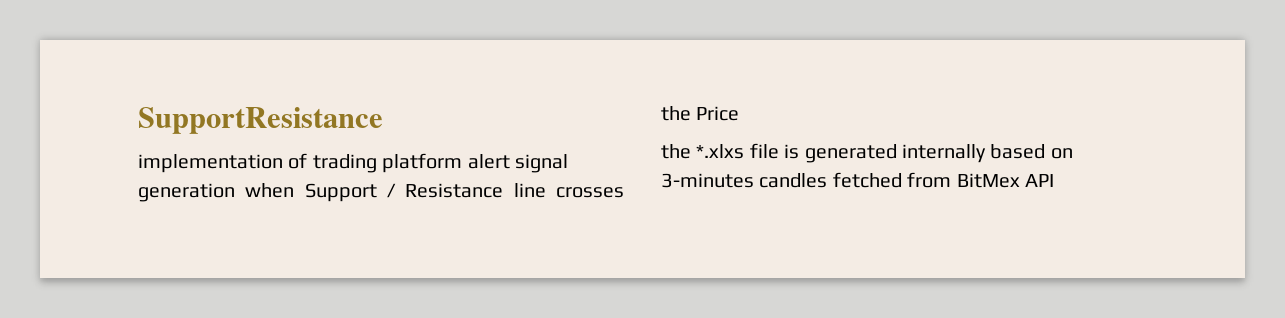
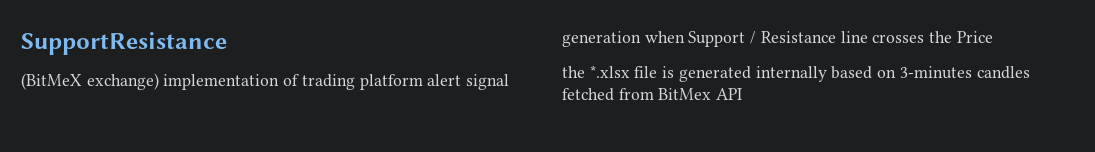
- implementation of trading platform alert signal generation when Support / Resistance line crosses the Price
+ (BitMeX exchange) implementation of trading platform alert signal generation when Support / Resistance line crosses the Price
- the *.xlxs file is generated internally based on 3-minutes candles fetched from BitMex API
+ the *.xlsx file is generated internally based on 3-minutes candles fetched from BitMex API

